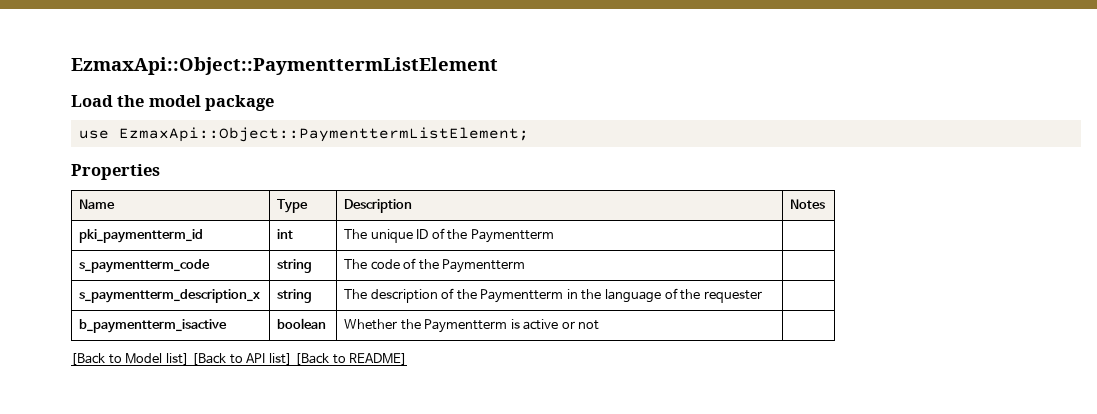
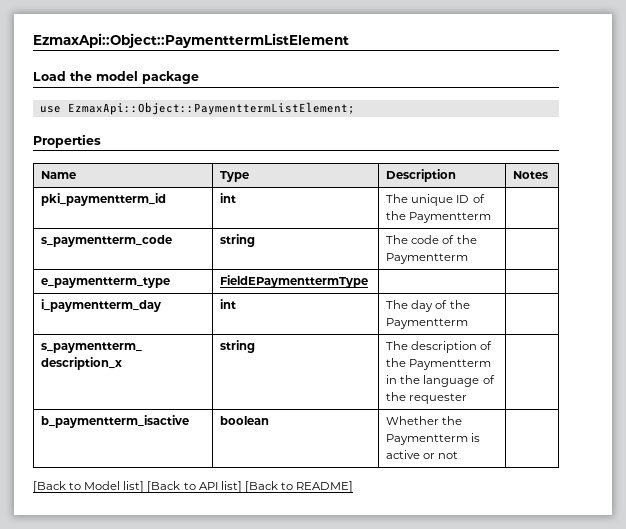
+ e_paymentterm_type | FieldEPaymenttermType | |
+ i_paymentterm_day | int | The day of the Paymentterm |

